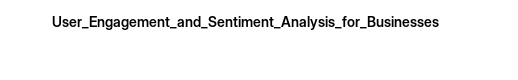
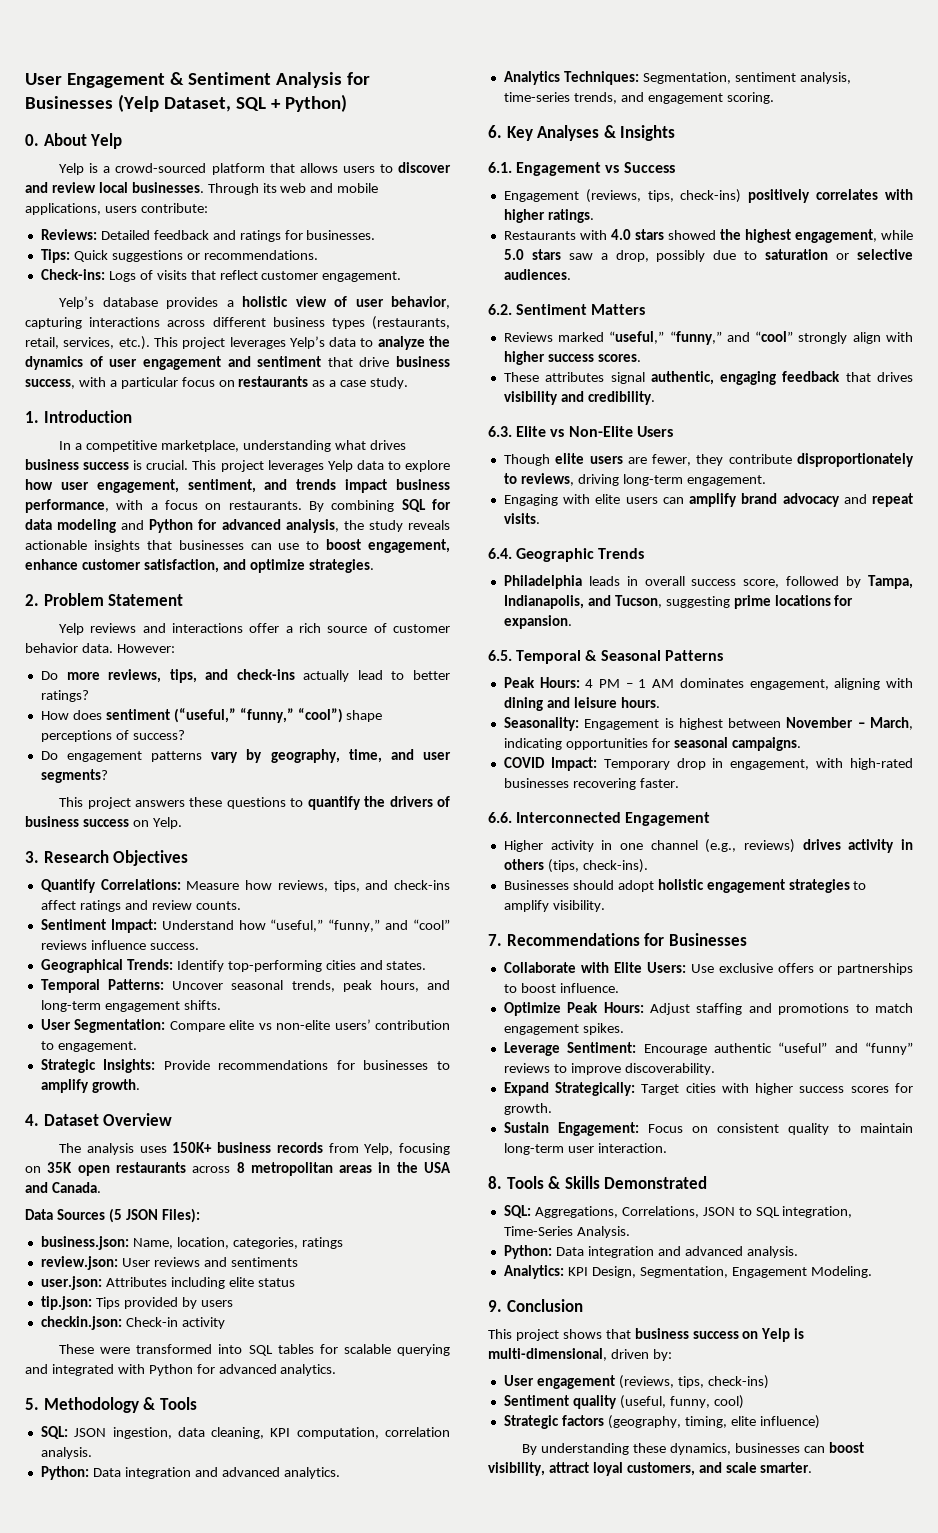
- User_Engagement_and_Sentiment_Analysis_for_Businesses
+ User Engagement & Sentiment Analysis for Businesses (Yelp Dataset, SQL + Python)
+ 0. About Yelp
+ Yelp is a crowd-sourced platform that allows users to discover and review local businesses. Through its web and mobile applications, users contribute:
+ Reviews: Detailed feedback and ratings for businesses.
+ Tips: Quick suggestions or recommendations.
+ Check-ins: Logs of visits that reflect customer engagement.
+ Yelp’s database provides a holistic view of user behavior, capturing interactions across different business types (restaurants, retail, services, etc.). This project leverages Yelp’s data to analyze the dynamics of user engagement and sentiment that drive business success, with a particular focus on restaurants as a case study.
+ 1. Introduction
+ In a competitive marketplace, understanding what drives business success is crucial. This project leverages Yelp data to explore how user engagement, sentiment, and trends impact business performance, with a focus on restaurants. By combining SQL for data modeling and Python for advanced analysis, the study reveals actionable insights that businesses can use to boost engagement, enhance customer satisfaction, and optimize strategies.
+ 2. Problem Statement
+ Yelp reviews and interactions offer a rich source of customer behavior data. However:
+ Do more reviews, tips, and check-ins actually lead to better ratings?
+ How does sentiment (“useful,” “funny,” “cool”) shape perceptions of success?
+ Do engagement patterns vary by geography, time, and user segments?
+ This project answers these questions to quantify the drivers of business success on Yelp.
+ 3. Research Objectives
+ Quantify Correlations: Measure how reviews, tips, and check-ins affect ratings and review counts.
+ Sentiment Impact: Understand how “useful,” “funny,” and “cool” reviews influence success.
+ Geographical Trends: Identify top-performing cities and states.
+ Temporal Patterns: Uncover seasonal trends, peak hours, and long-term engagement shifts.
+ User Segmentation: Compare elite vs non-elite users’ contribution to engagement.
+ Strategic Insights: Provide recommendations for businesses to amplify growth.
+ 4. Dataset Overview
+ The analysis uses 150K+ business records from Yelp, focusing on 35K open restaurants across 8 metropolitan areas in the USA and Canada.
+ Data Sources (5 JSON Files):
+ business.json: Name, location, categories, ratings
+ review.json: User reviews and sentiments
+ user.json: Attributes including elite status
+ tip.json: Tips provided by users
+ checkin.json: Check-in activity
+ These were transformed into SQL tables for scalable querying and integrated with Python for advanced analytics.
+ 5. Methodology & Tools
+ SQL: JSON ingestion, data cleaning, KPI computation, correlation analysis.
+ Python: Data integration and advanced analytics.
+ Analytics Techniques: Segmentation, sentiment analysis, time-series trends, and engagement scoring.
+ 6. Key Analyses & Insights
+ 6.1. Engagement vs Success
+ Engagement (reviews, tips, check-ins) positively correlates with higher ratings.
+ Restaurants with 4.0 stars showed the highest engagement, while 5.0 stars saw a drop, possibly due to saturation or selective audiences.
+ 6.2. Sentiment Matters
+ Reviews marked “useful,” “funny,” and “cool” strongly align with higher success scores.
+ These attributes signal authentic, engaging feedback that drives visibility and credibility.
+ 6.3. Elite vs Non-Elite Users
+ Though elite users are fewer, they contribute disproportionately to reviews, driving long-term engagement.
+ Engaging with elite users can amplify brand advocacy and repeat visits.
+ 6.4. Geographic Trends
+ Philadelphia leads in overall success score, followed by Tampa, Indianapolis, and Tucson, suggesting prime locations for expansion.
+ 6.5. Temporal & Seasonal Patterns
+ Peak Hours: 4 PM – 1 AM dominates engagement, aligning with dining and leisure hours.
+ Seasonality: Engagement is highest between November – March, indicating opportunities for seasonal campaigns.
+ COVID Impact: Temporary drop in engagement, with high-rated businesses recovering faster.
+ 6.6. Interconnected Engagement
+ Higher activity in one channel (e.g., reviews) drives activity in others (tips, check-ins).
+ Businesses should adopt holistic engagement strategies to amplify visibility.
+ 7. Recommendations for Businesses
+ Collaborate with Elite Users: Use exclusive offers or partnerships to boost influence.
+ Optimize Peak Hours: Adjust staffing and promotions to match engagement spikes.
+ Leverage Sentiment: Encourage authentic “useful” and “funny” reviews to improve discoverability.
+ Expand Strategically: Target cities with higher success scores for growth.
+ Sustain Engagement: Focus on consistent quality to maintain long-term user interaction.
+ 8. Tools & Skills Demonstrated
+ SQL: Aggregations, Correlations, JSON to SQL integration, Time-Series Analysis.
+ Python: Data integration and advanced analysis.
+ Analytics: KPI Design, Segmentation, Engagement Modeling.
+ 9. Conclusion
+ This project shows that business success on Yelp is multi-dimensional, driven by:
+ User engagement (reviews, tips, check-ins)
+ Sentiment quality (useful, funny, cool)
+ Strategic factors (geography, timing, elite influence)
+ By understanding these dynamics, businesses can boost visibility, attract loyal customers, and scale smarter.

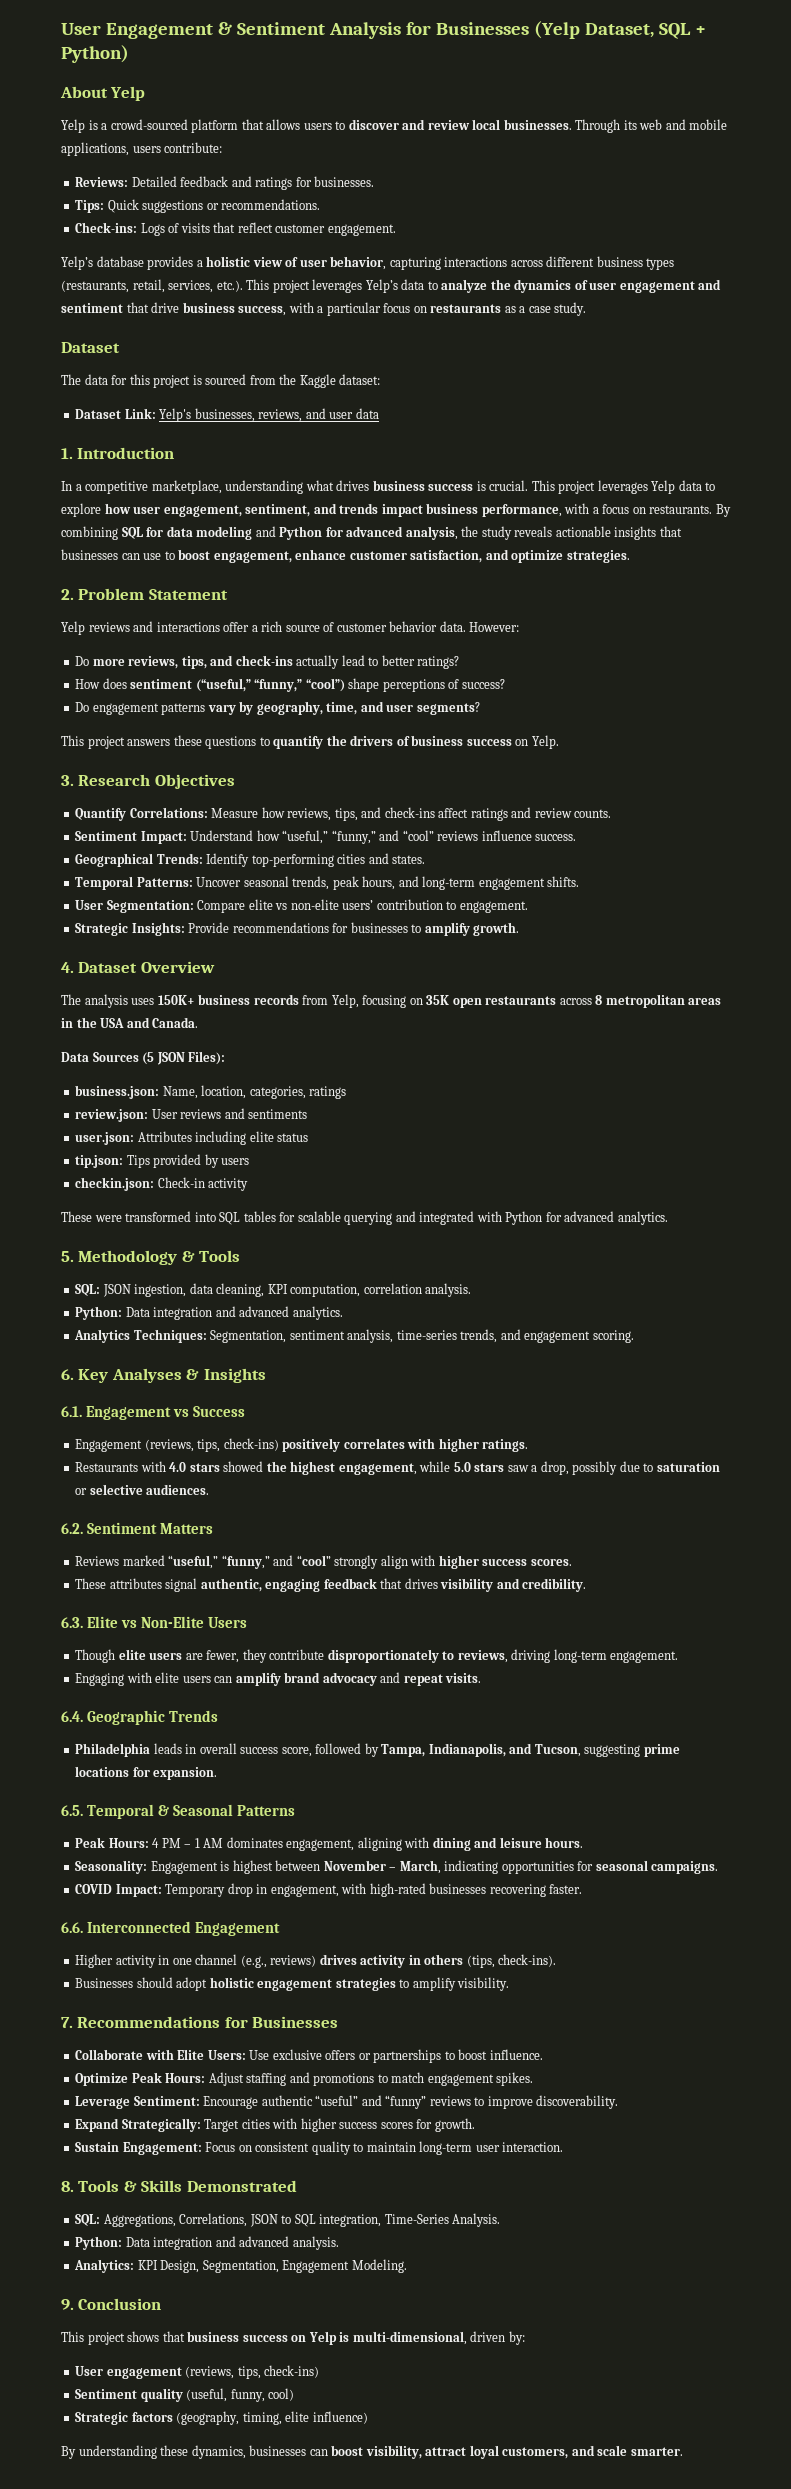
- 0. About Yelp
+ About Yelp
  Yelp’s database provides a holistic view of user behavior, capturing interactions across different business types (restaurants, retail, services, etc.). This project leverages Yelp’s data to analyze the dynamics of user engagement and sentiment that drive business success, with a particular focus on restaurants as a case study.
+ Dataset
+ The data for this project is sourced from the Kaggle dataset:
+ Dataset Link: Yelp's businesses, reviews, and user data

